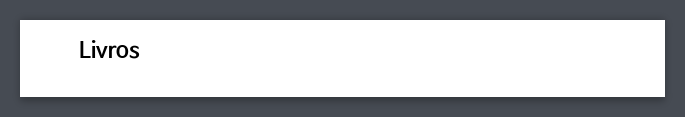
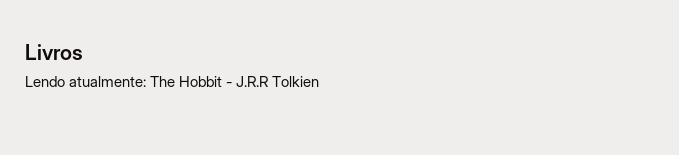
+ Lendo atualmente: The Hobbit - J.R.R Tolkien

